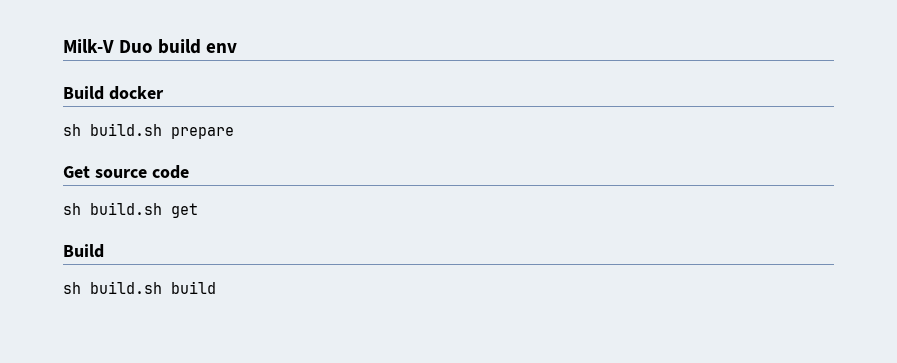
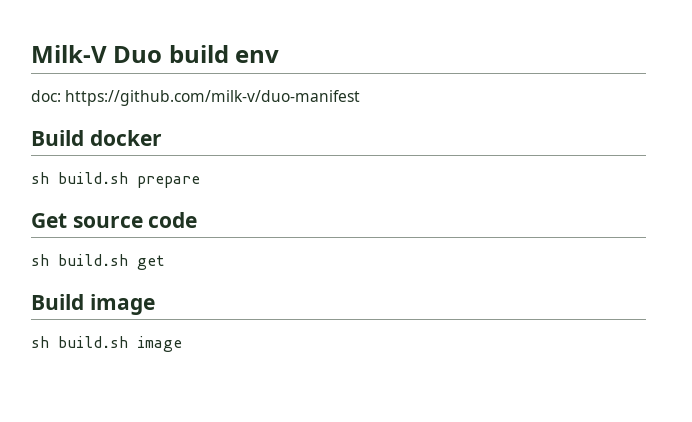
+ doc: https://github.com/milk-v/duo-manifest
  sh build.sh get
- Build
- sh build.sh build
+ Build image
+ sh build.sh image

